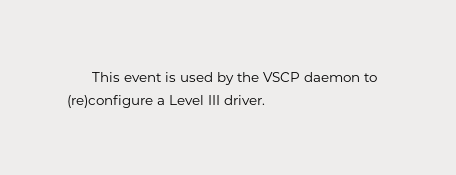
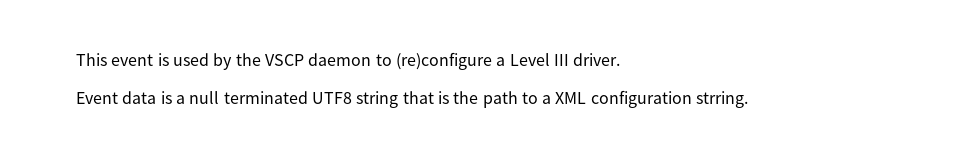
+ Event data is a null terminated UTF8 string that is the path to a XML configuration strring.

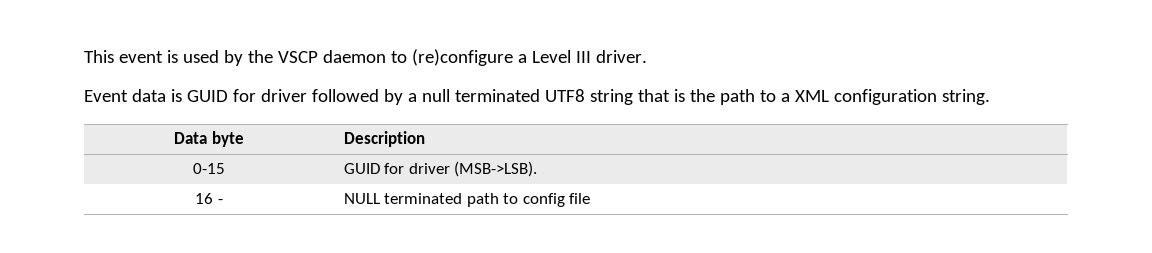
- Event data is a null terminated UTF8 string that is the path to a XML configuration strring.
+ Event data is GUID for driver followed by a null terminated UTF8 string that is the path to a XML configuration string.
+ Data byte | Description
+ 0-15 | GUID for driver (MSB->LSB).
+ 16 - | NULL terminated path to config file

